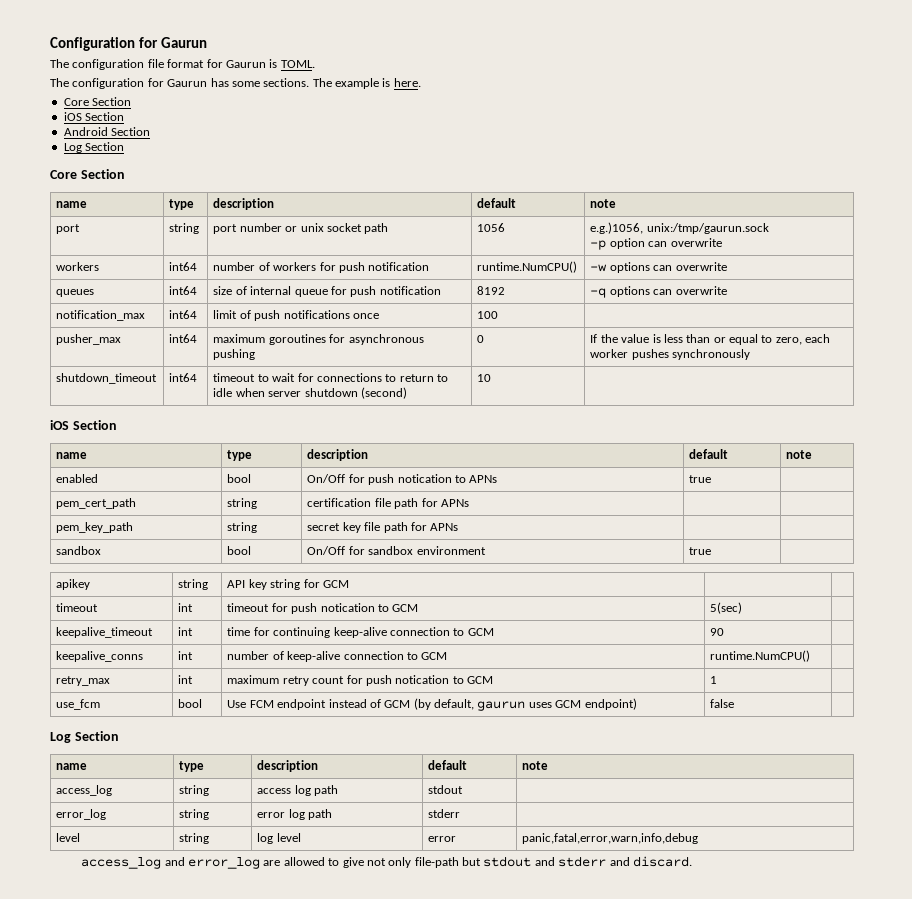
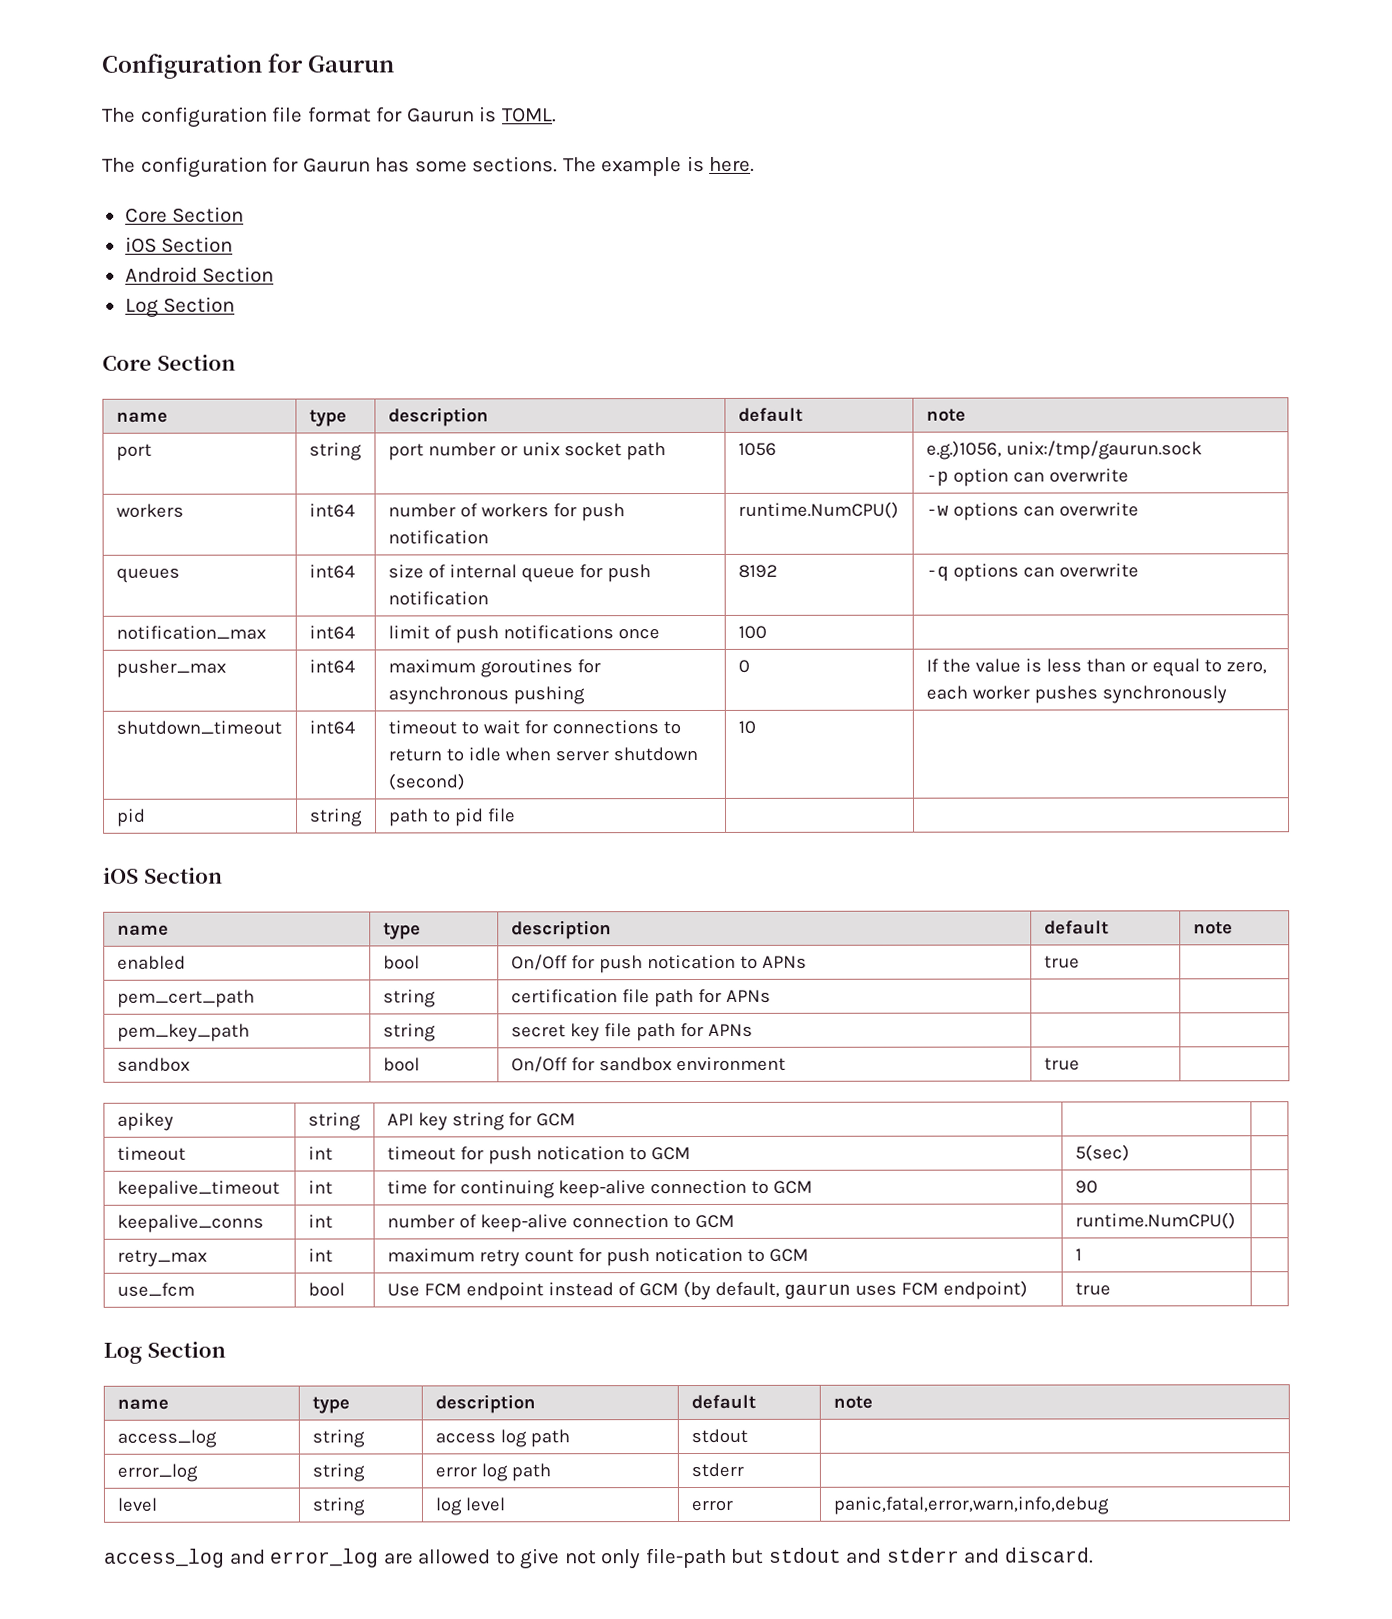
+ pid | string | path to pid file | |
- use_fcm | bool | Use FCM endpoint instead of GCM (by default, gaurun uses GCM endpoint) | false |
+ use_fcm | bool | Use FCM endpoint instead of GCM (by default, gaurun uses FCM endpoint) | true |

